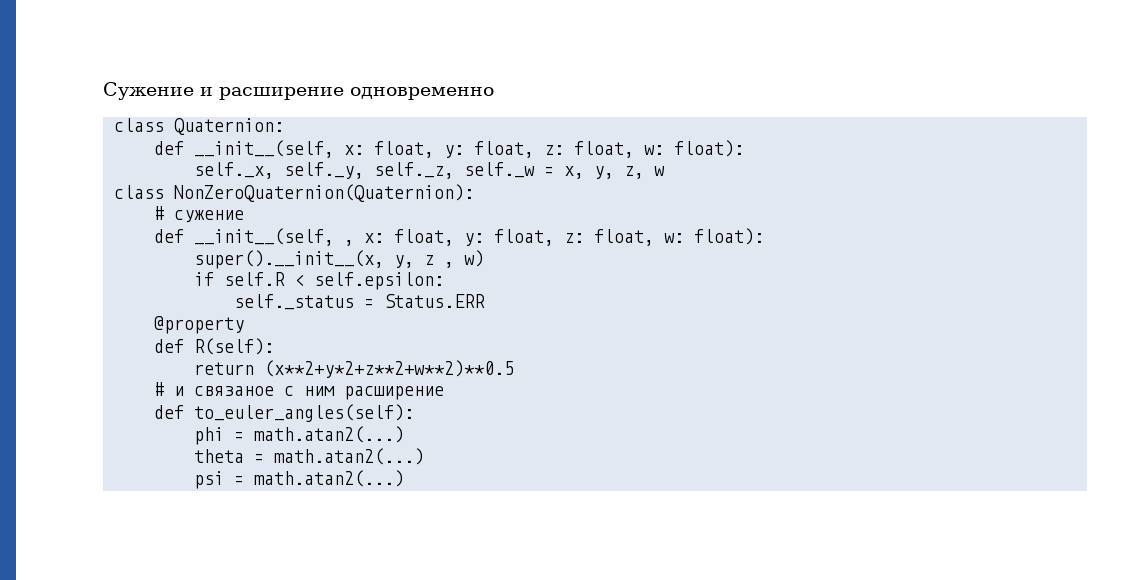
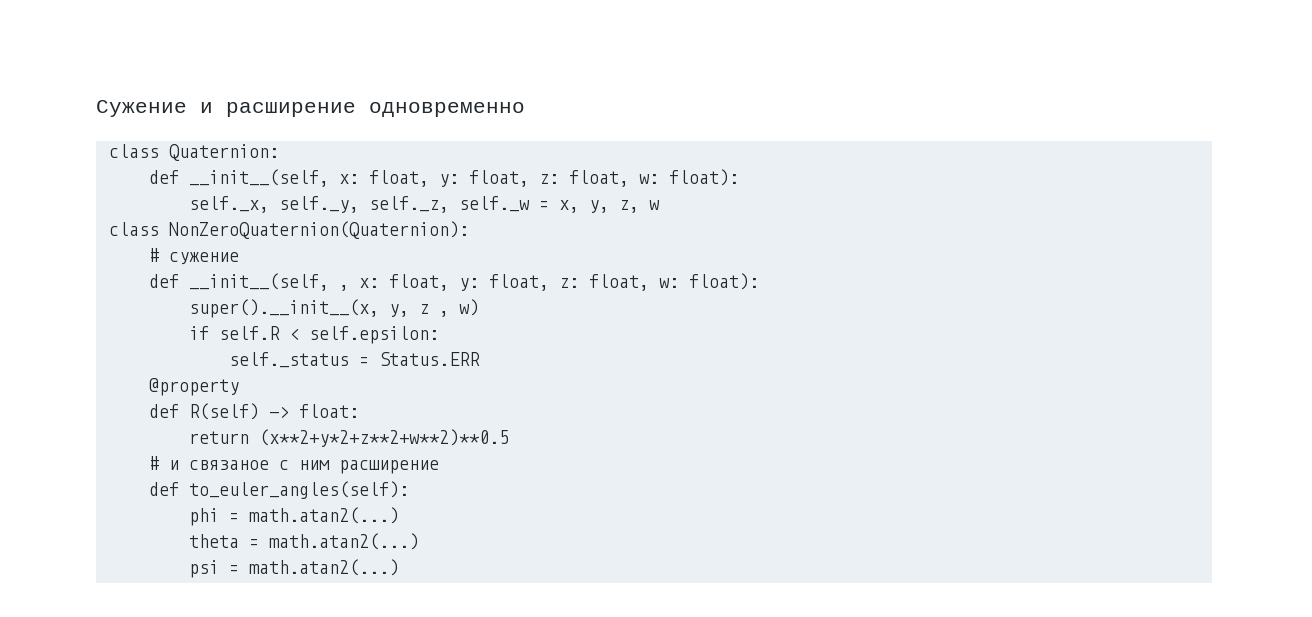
- def R(self):
+ def R(self) -> float:

